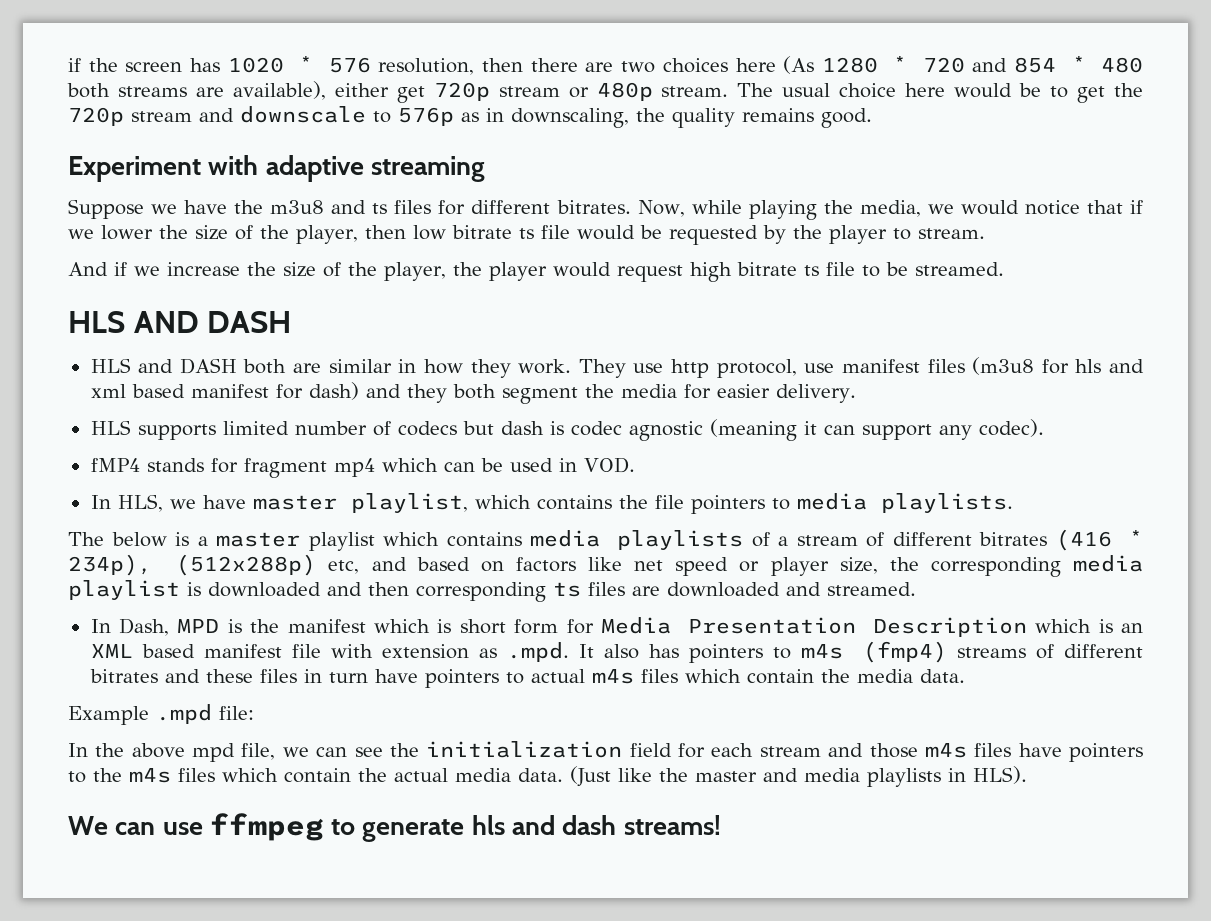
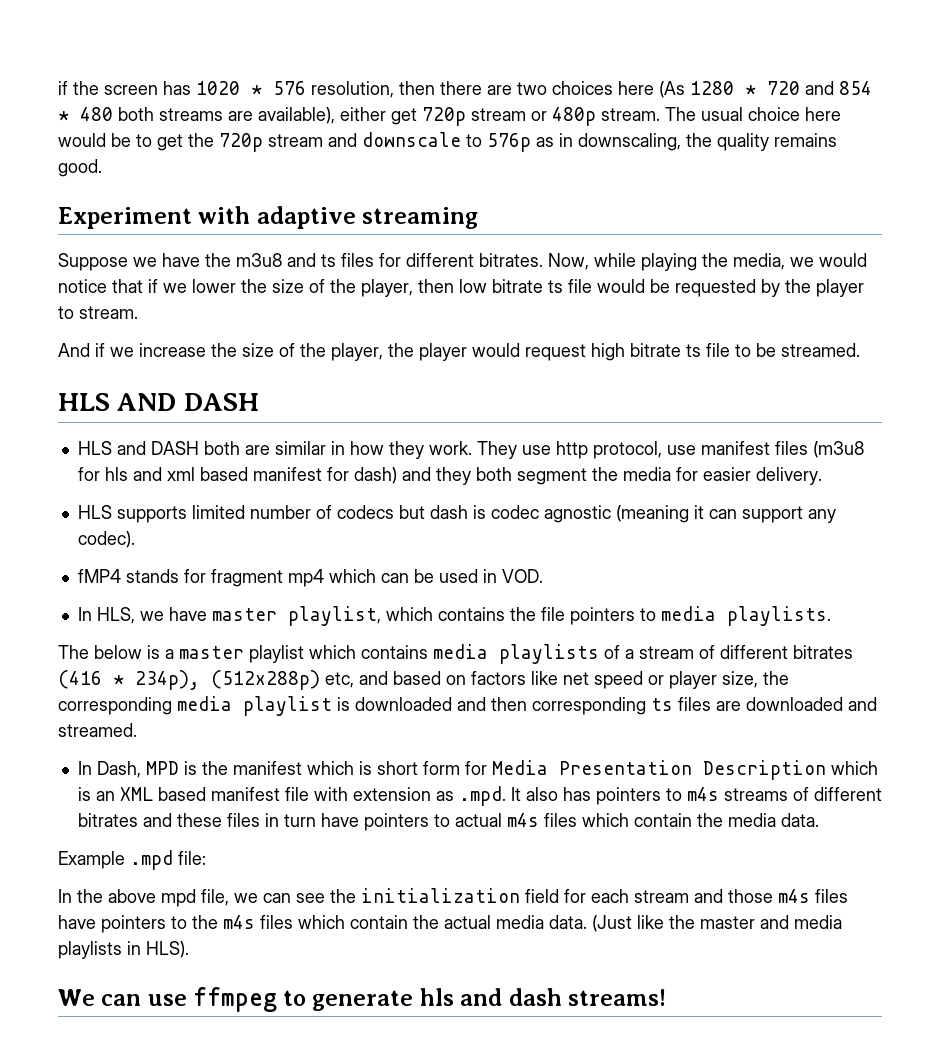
- In Dash, MPD is the manifest which is short form for Media Presentation Description which is an XML based manifest file with extension as .mpd. It also has pointers to m4s (fmp4) streams of different bitrates and these files in turn have pointers to actual m4s files which contain the media data.
+ In Dash, MPD is the manifest which is short form for Media Presentation Description which is an XML based manifest file with extension as .mpd. It also has pointers to m4s streams of different bitrates and these files in turn have pointers to actual m4s files which contain the media data.

